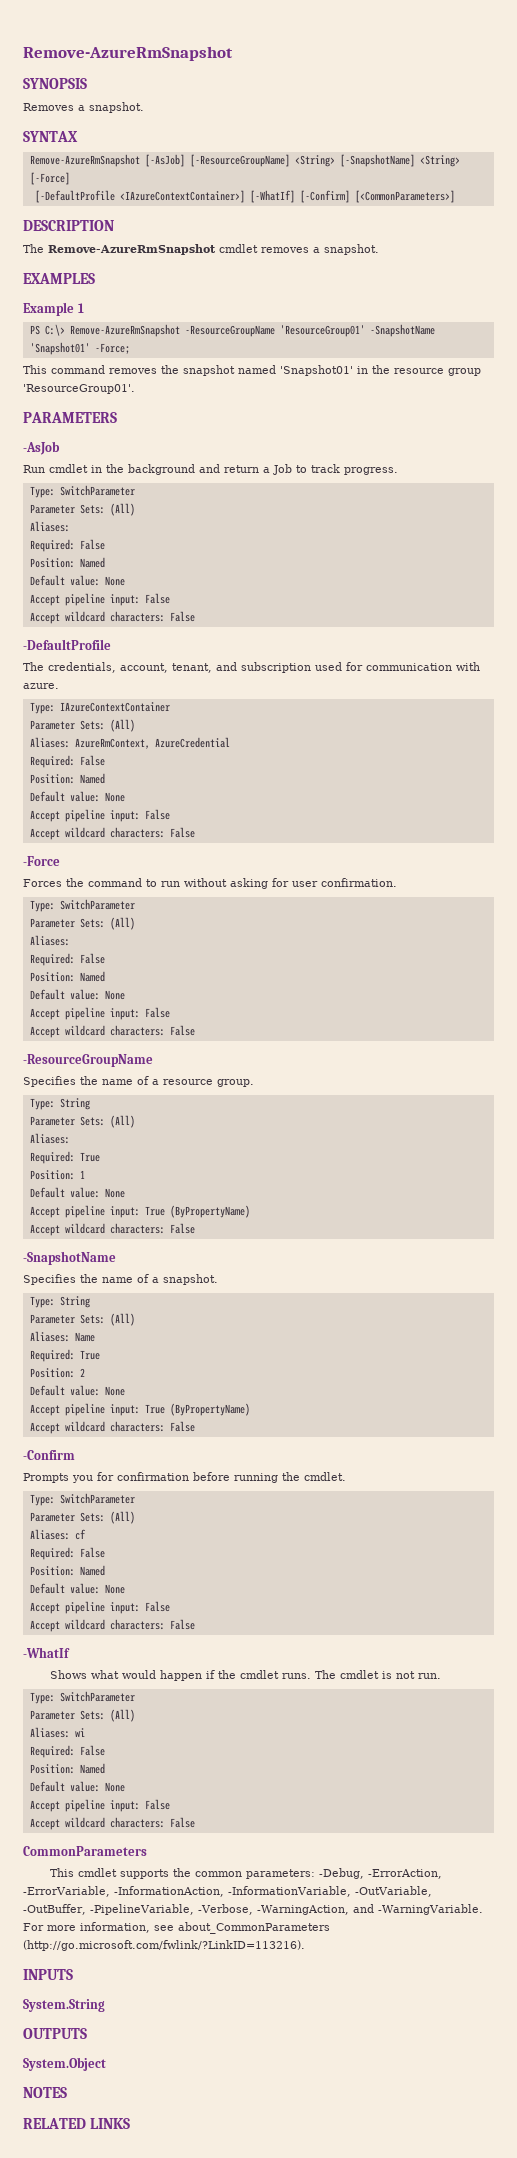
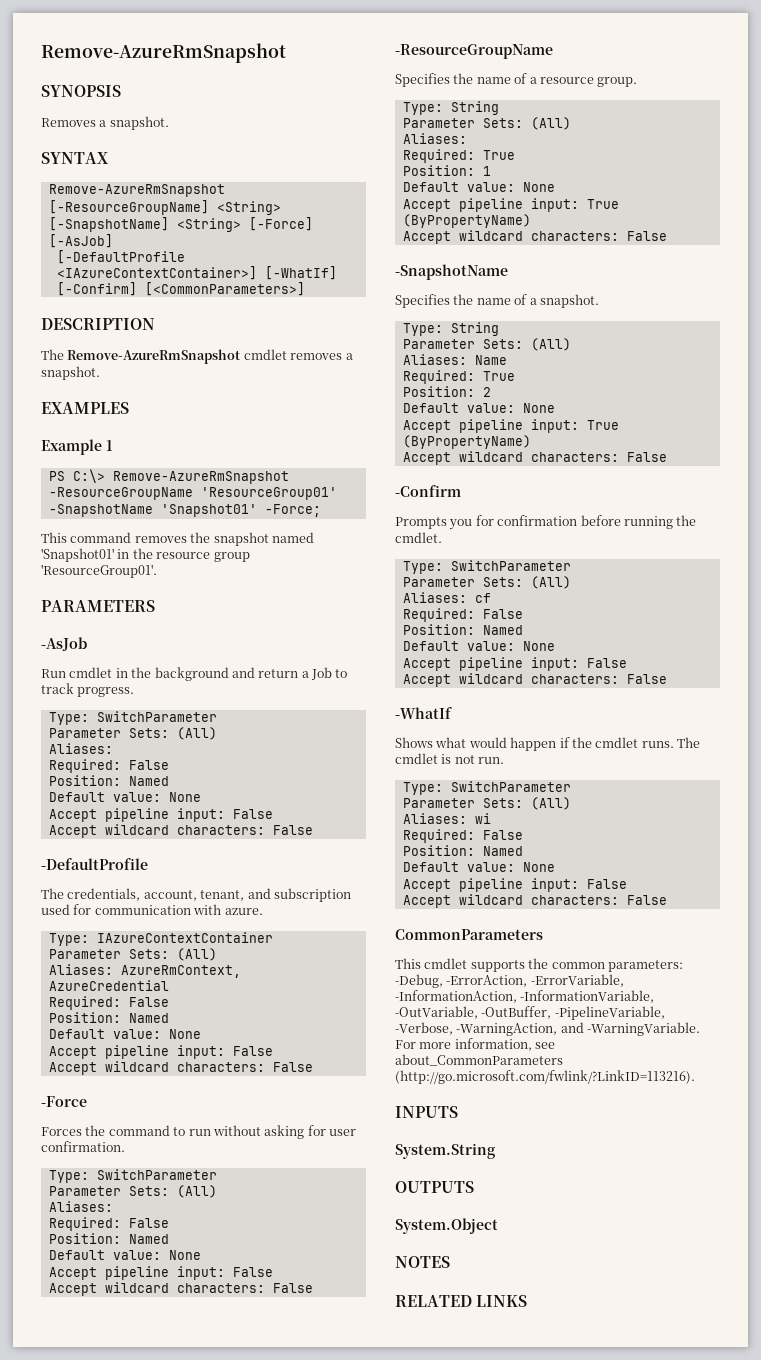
- Remove-AzureRmSnapshot [-AsJob] [-ResourceGroupName] <String> [-SnapshotName] <String> [-Force]
+ Remove-AzureRmSnapshot [-ResourceGroupName] <String> [-SnapshotName] <String> [-Force] [-AsJob]

